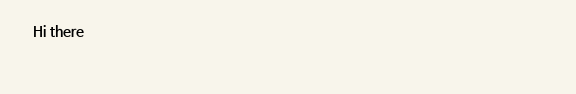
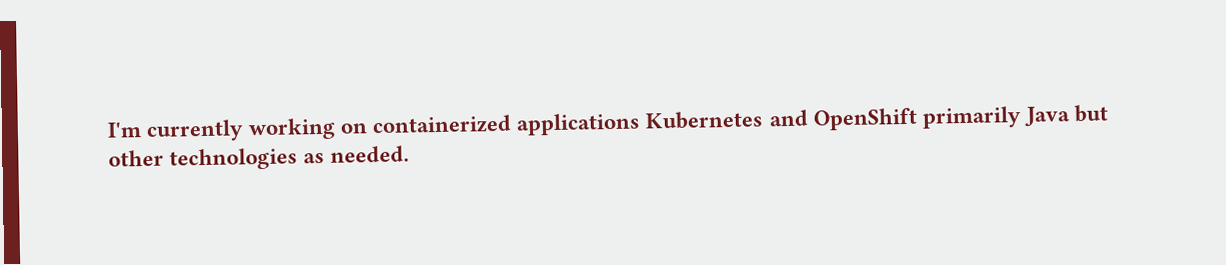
- Hi there
+ I'm currently working on containerized applications Kubernetes and OpenShift primarily Java but other technologies as needed.

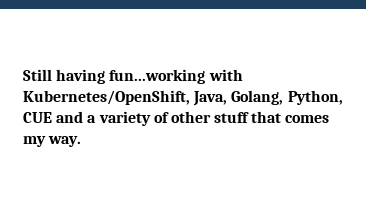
- I'm currently working on containerized applications Kubernetes and OpenShift primarily Java but other technologies as needed.
+ Still having fun...working with Kubernetes/OpenShift, Java, Golang, Python, CUE and a variety of other stuff that comes my way.

